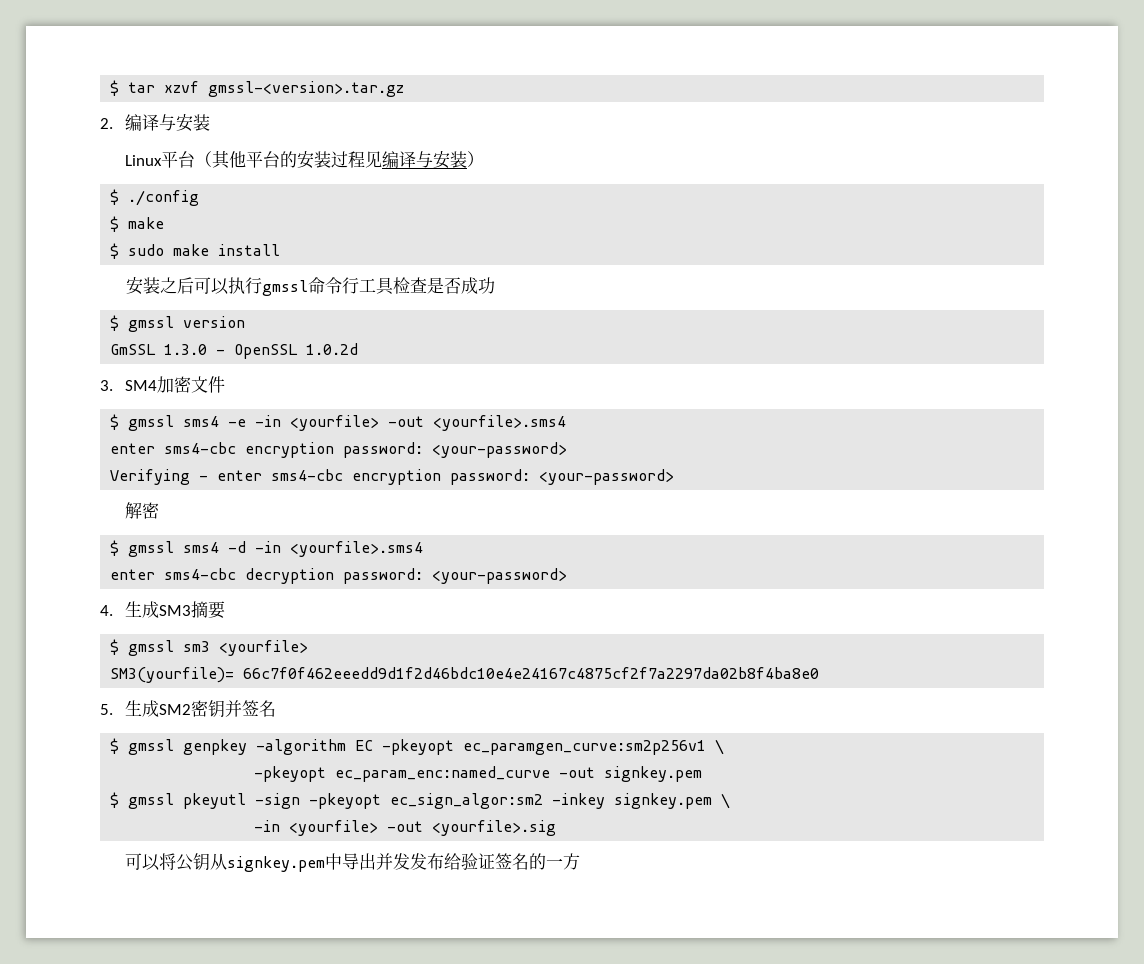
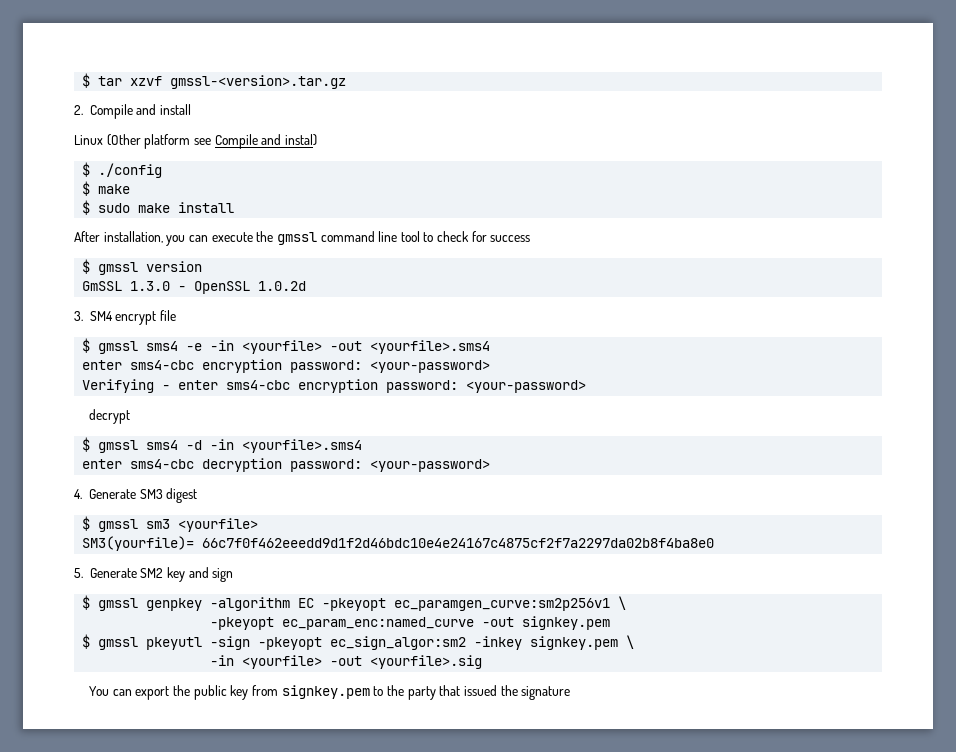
- 2.编译与安装
- Linux平台（其他平台的安装过程见编译与安装）
+ 2. Compile and install
+ Linux (Other platform see Compile and instal)
- 安装之后可以执行gmssl命令行工具检查是否成功
+ After installation, you can execute the gmssl command line tool to check for success
- 3. SM4加密文件
+ 3. SM4 encrypt file
- 解密
+ decrypt
- 4.生成SM3摘要
+ 4. Generate SM3 digest
- 5.生成SM2密钥并签名
+ 5. Generate SM2 key and sign
- 可以将公钥从signkey.pem中导出并发发布给验证签名的一方
+ You can export the public key from signkey.pem to the party that issued the signature

